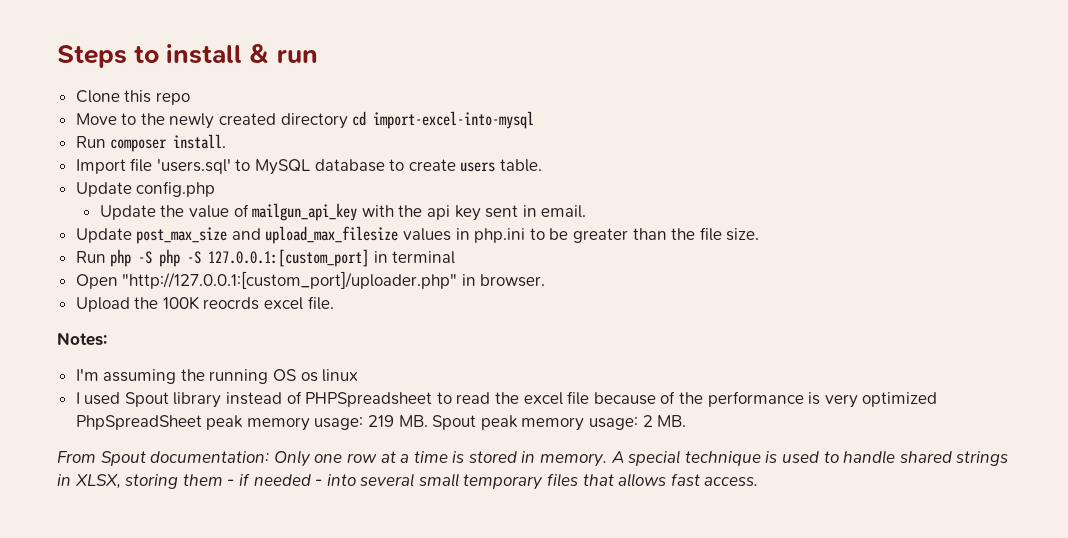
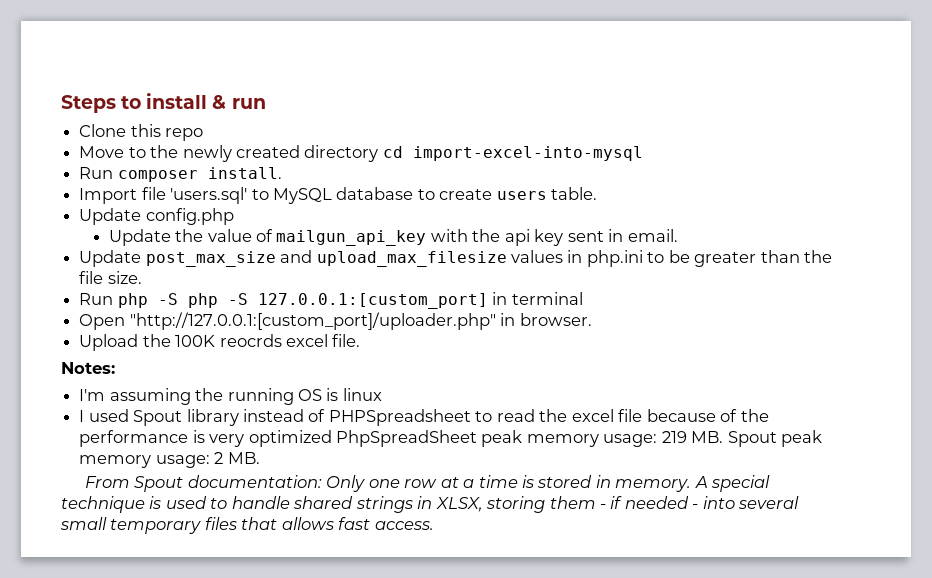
- I'm assuming the running OS os linux
+ I'm assuming the running OS is linux

